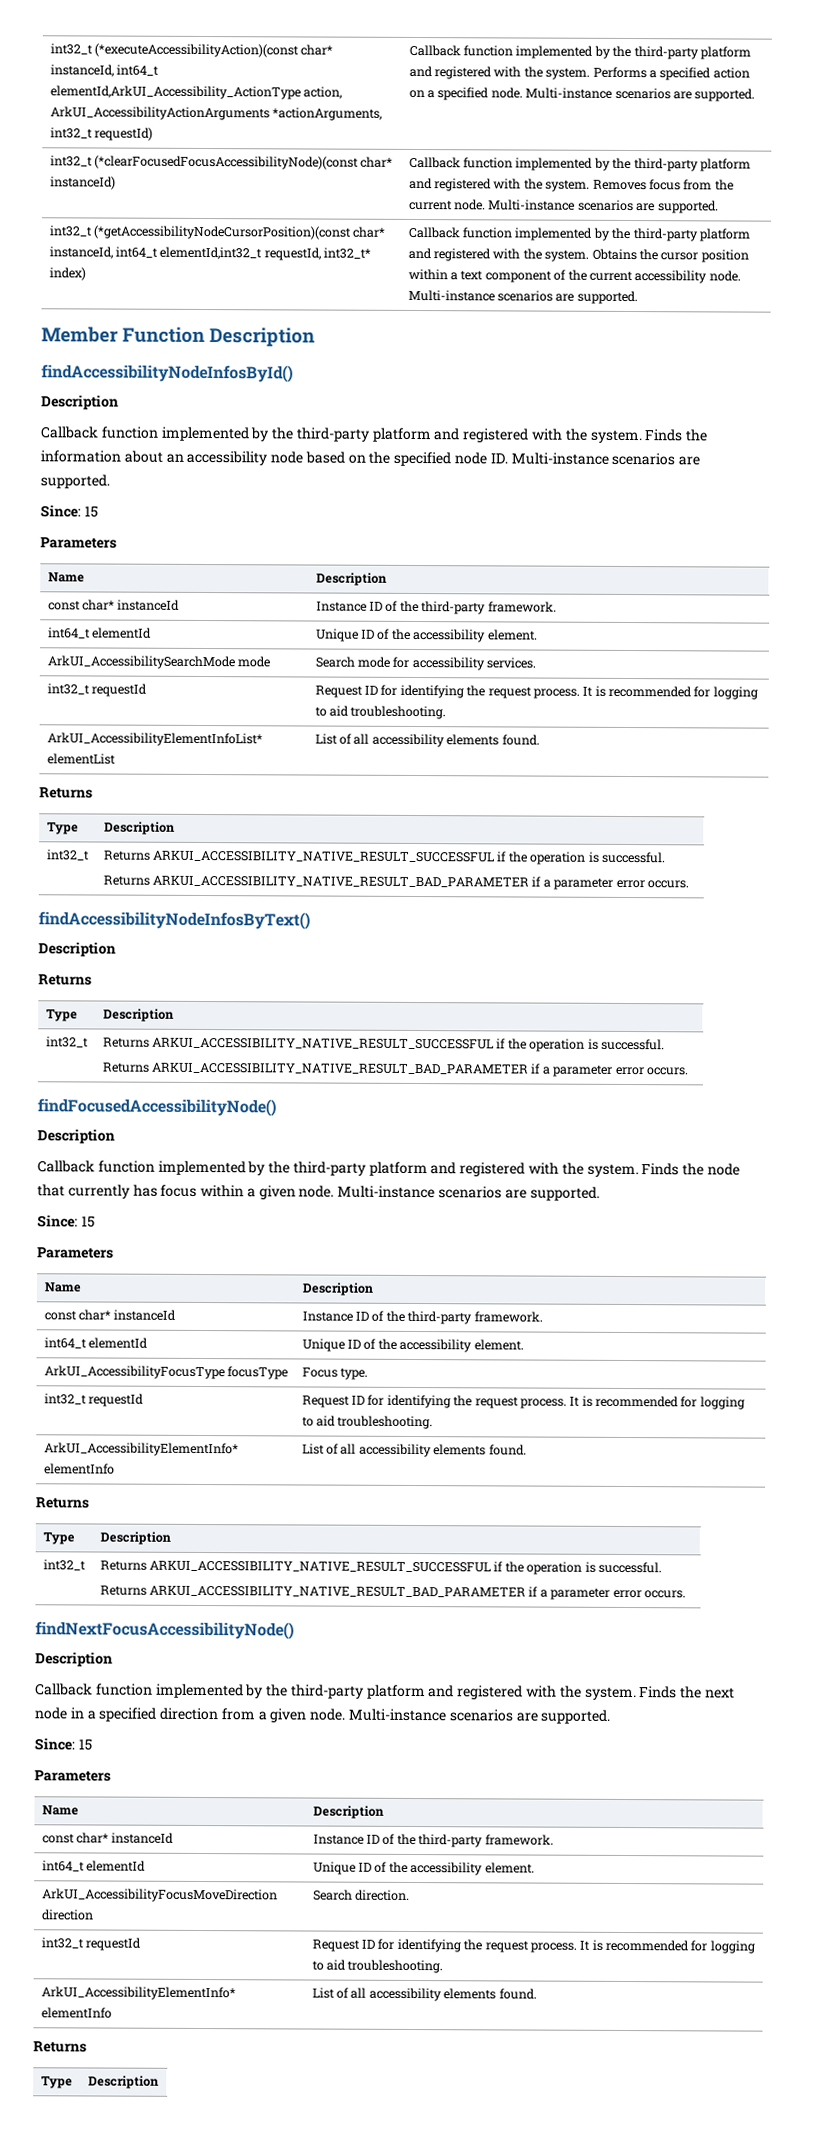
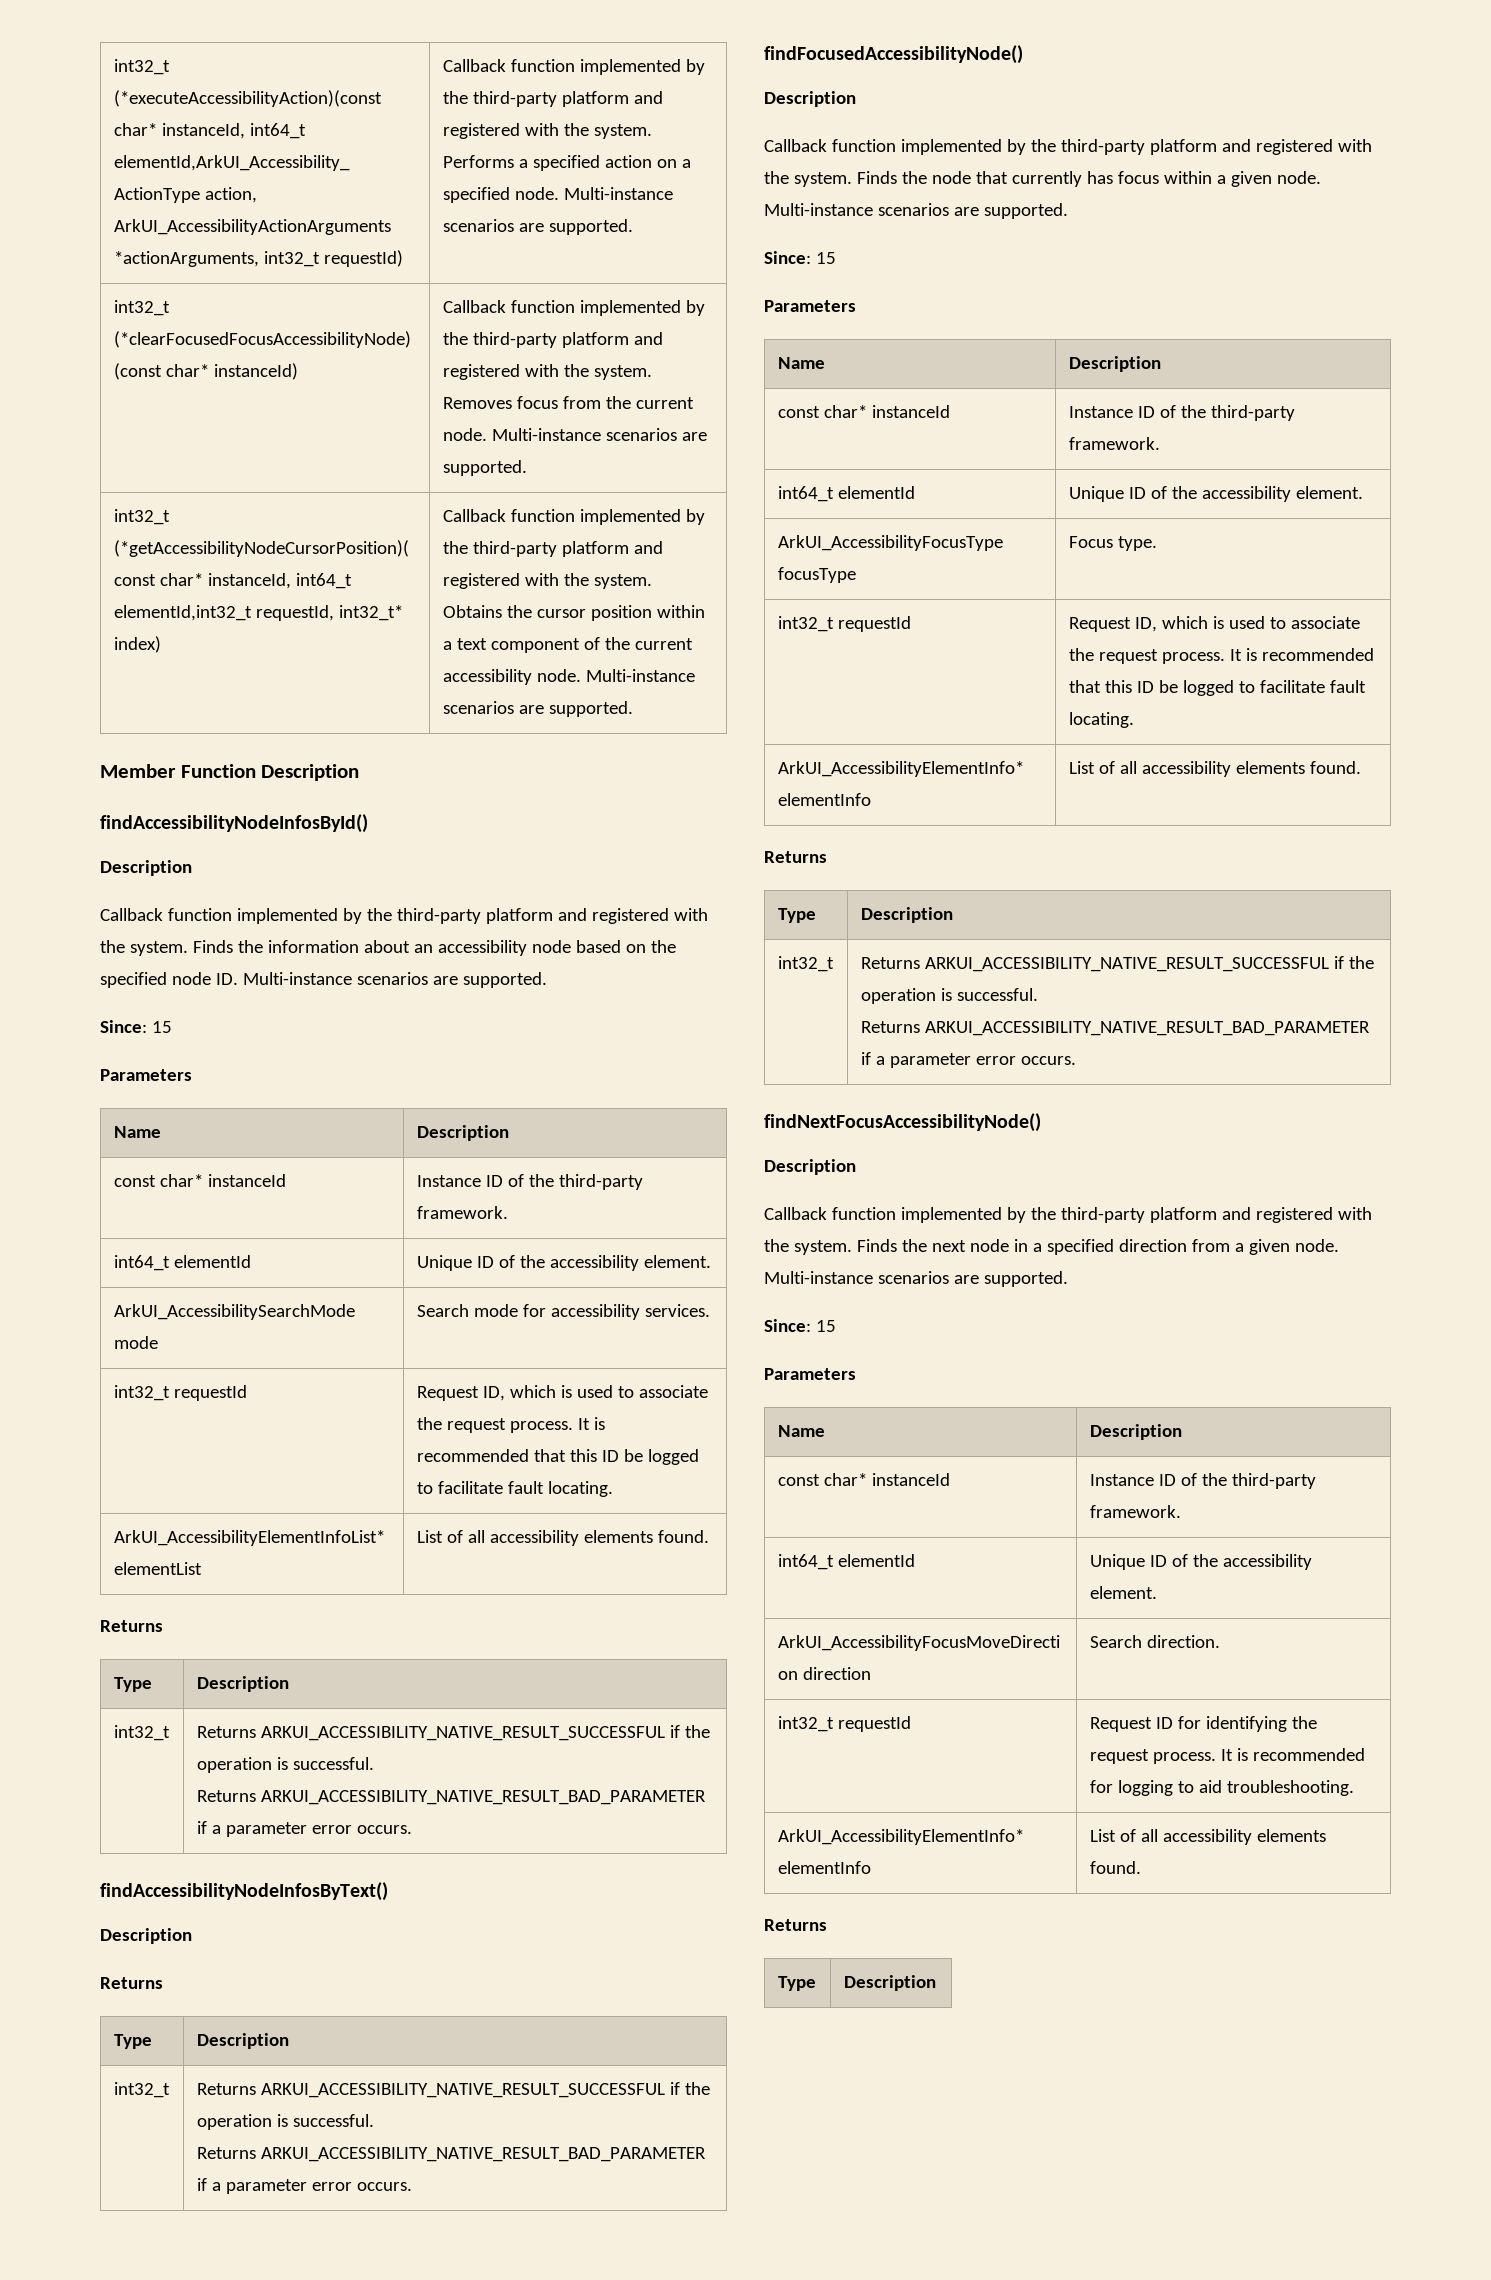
  ArkUI_AccessibilitySearchMode mode | Search mode for accessibility services.
- int32_t requestId | Request ID for identifying the request process. It is recommended for logging to aid troubleshooting.
+ int32_t requestId | Request ID, which is used to associate the request process. It is recommended that this ID be logged to facilitate fault locating.
  ArkUI_AccessibilityFocusType focusType | Focus type.
- int32_t requestId | Request ID for identifying the request process. It is recommended for logging to aid troubleshooting.
+ int32_t requestId | Request ID, which is used to associate the request process. It is recommended that this ID be logged to facilitate fault locating.

